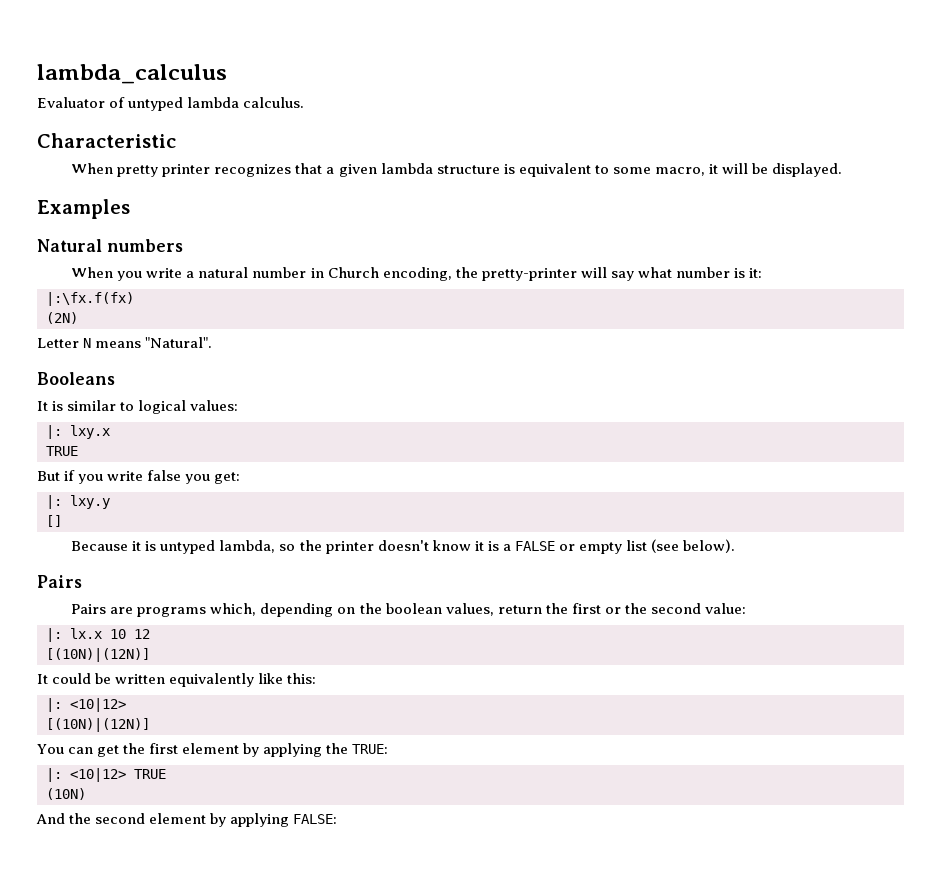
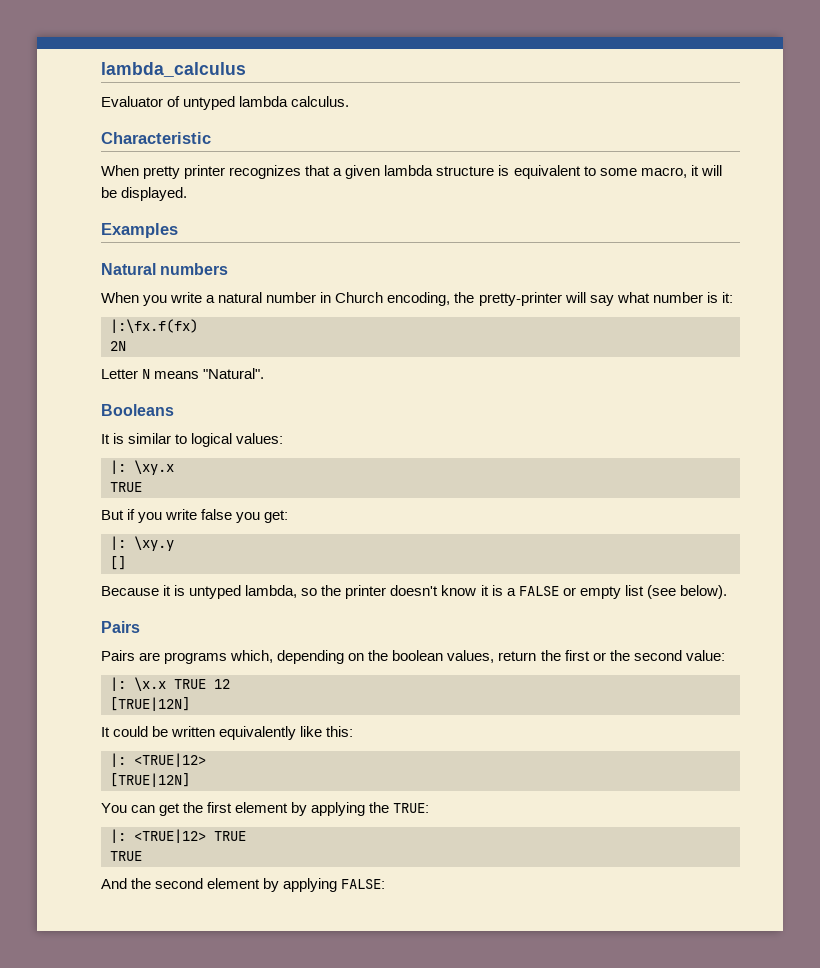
- (2N)
+ 2N
- |: lxy.x
+ |: \xy.x
- |: lxy.y
+ |: \xy.y
- |: lx.x 10 12
- [(10N)|(12N)]
+ |: \x.x TRUE 12
+ [TRUE|12N]
  It could be written equivalently like this:
- |: <10|12>
- [(10N)|(12N)]
+ |: <TRUE|12>
+ [TRUE|12N]
- |: <10|12> TRUE
- (10N)
+ |: <TRUE|12> TRUE
+ TRUE

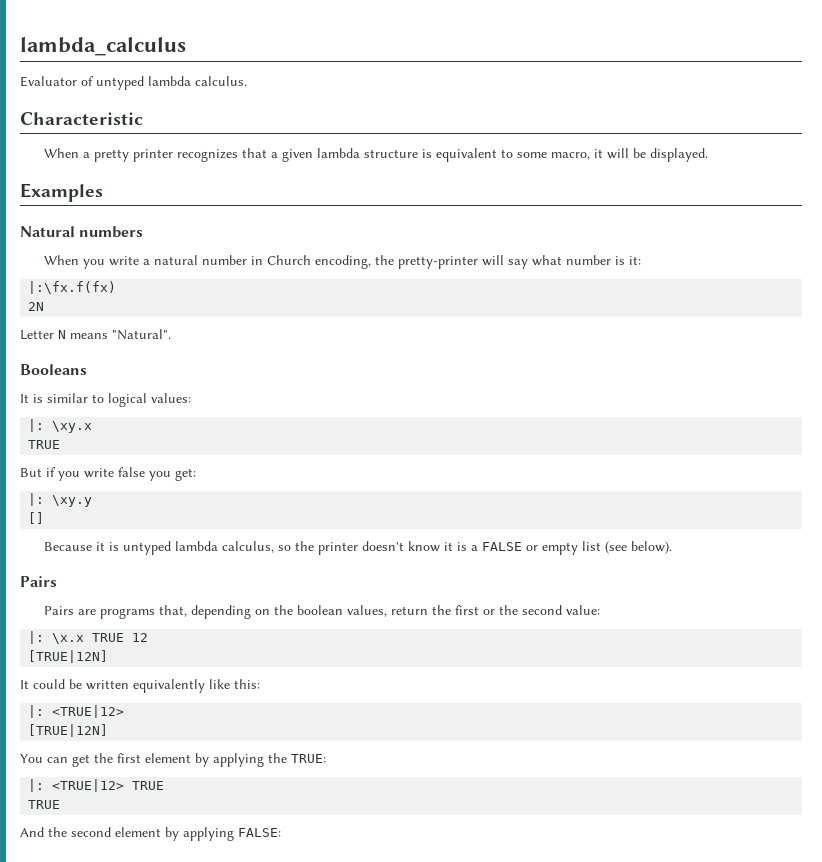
- When pretty printer recognizes that a given lambda structure is equivalent to some macro, it will be displayed.
+ When a pretty printer recognizes that a given lambda structure is equivalent to some macro, it will be displayed.
- Because it is untyped lambda, so the printer doesn't know it is a FALSE or empty list (see below).
+ Because it is untyped lambda calculus, so the printer doesn't know it is a FALSE or empty list (see below).
- Pairs are programs which, depending on the boolean values, return the first or the second value:
+ Pairs are programs that, depending on the boolean values, return the first or the second value:

